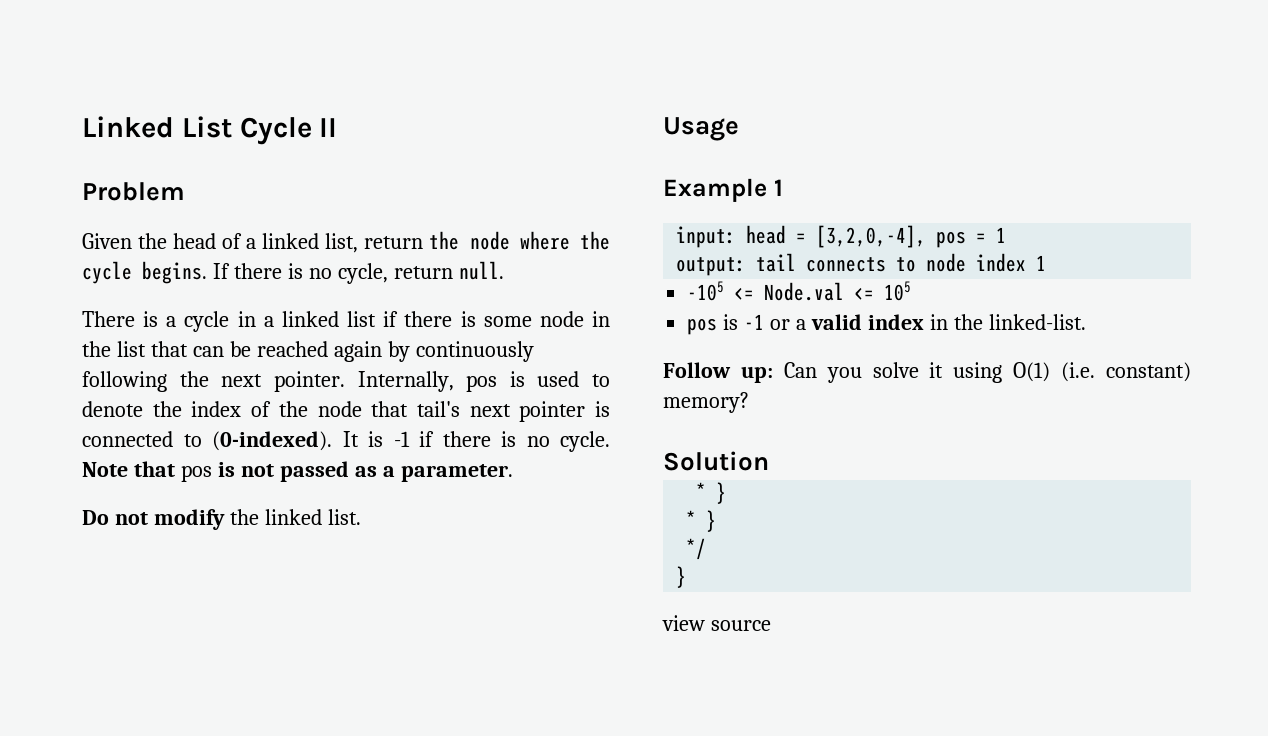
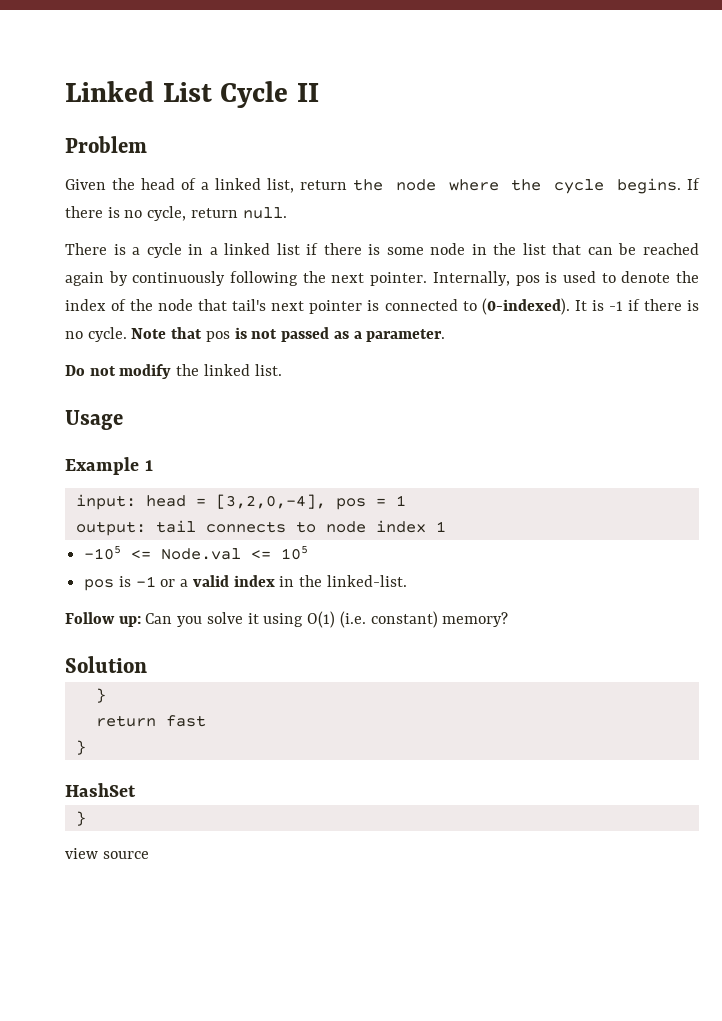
  Solution
- * }
- * }
- */
+ }
+ return fast
+ }
+ HashSet

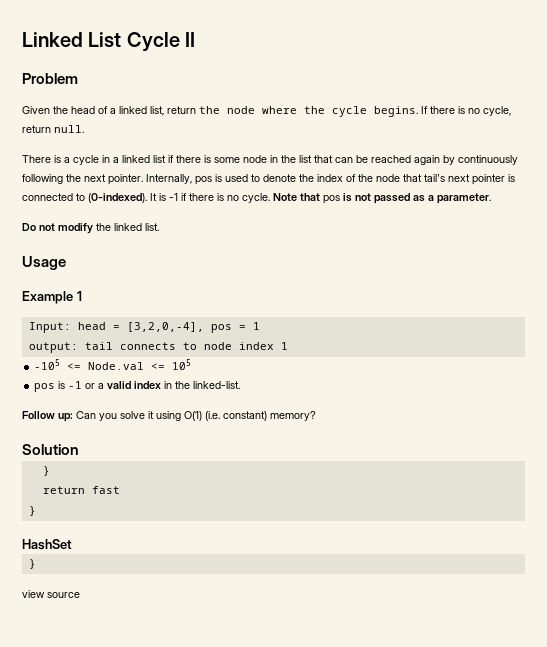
- input: head = [3,2,0,-4], pos = 1
+ Input: head = [3,2,0,-4], pos = 1

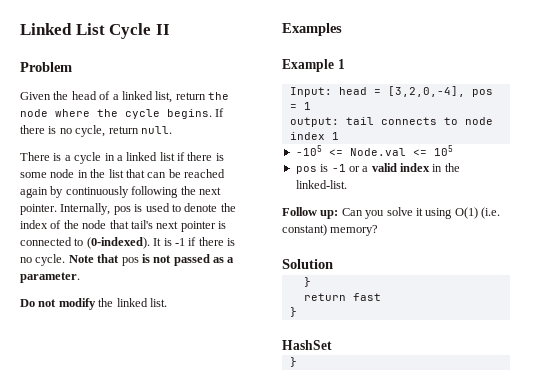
- Usage
+ Examples
- view source

